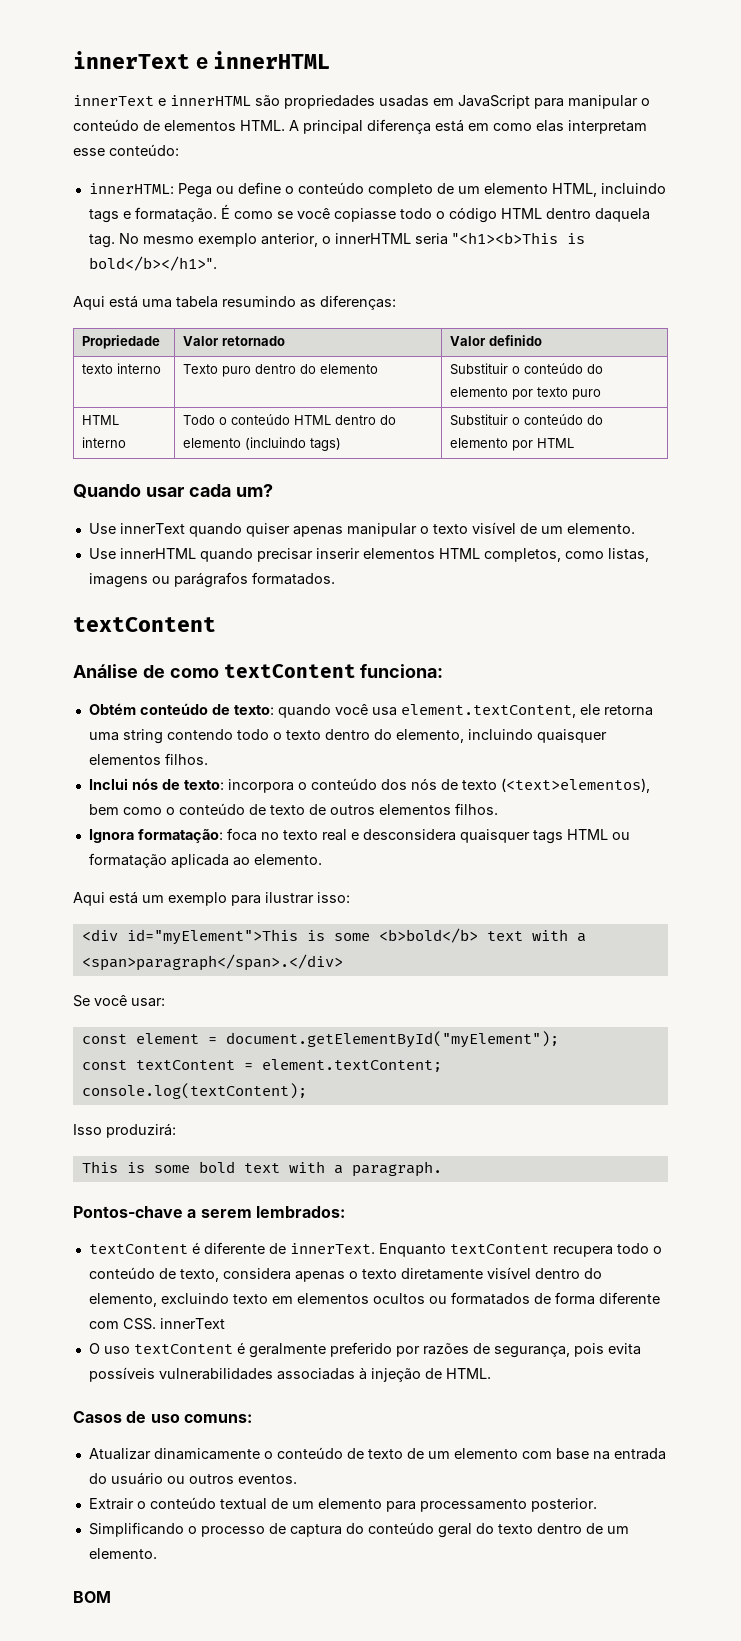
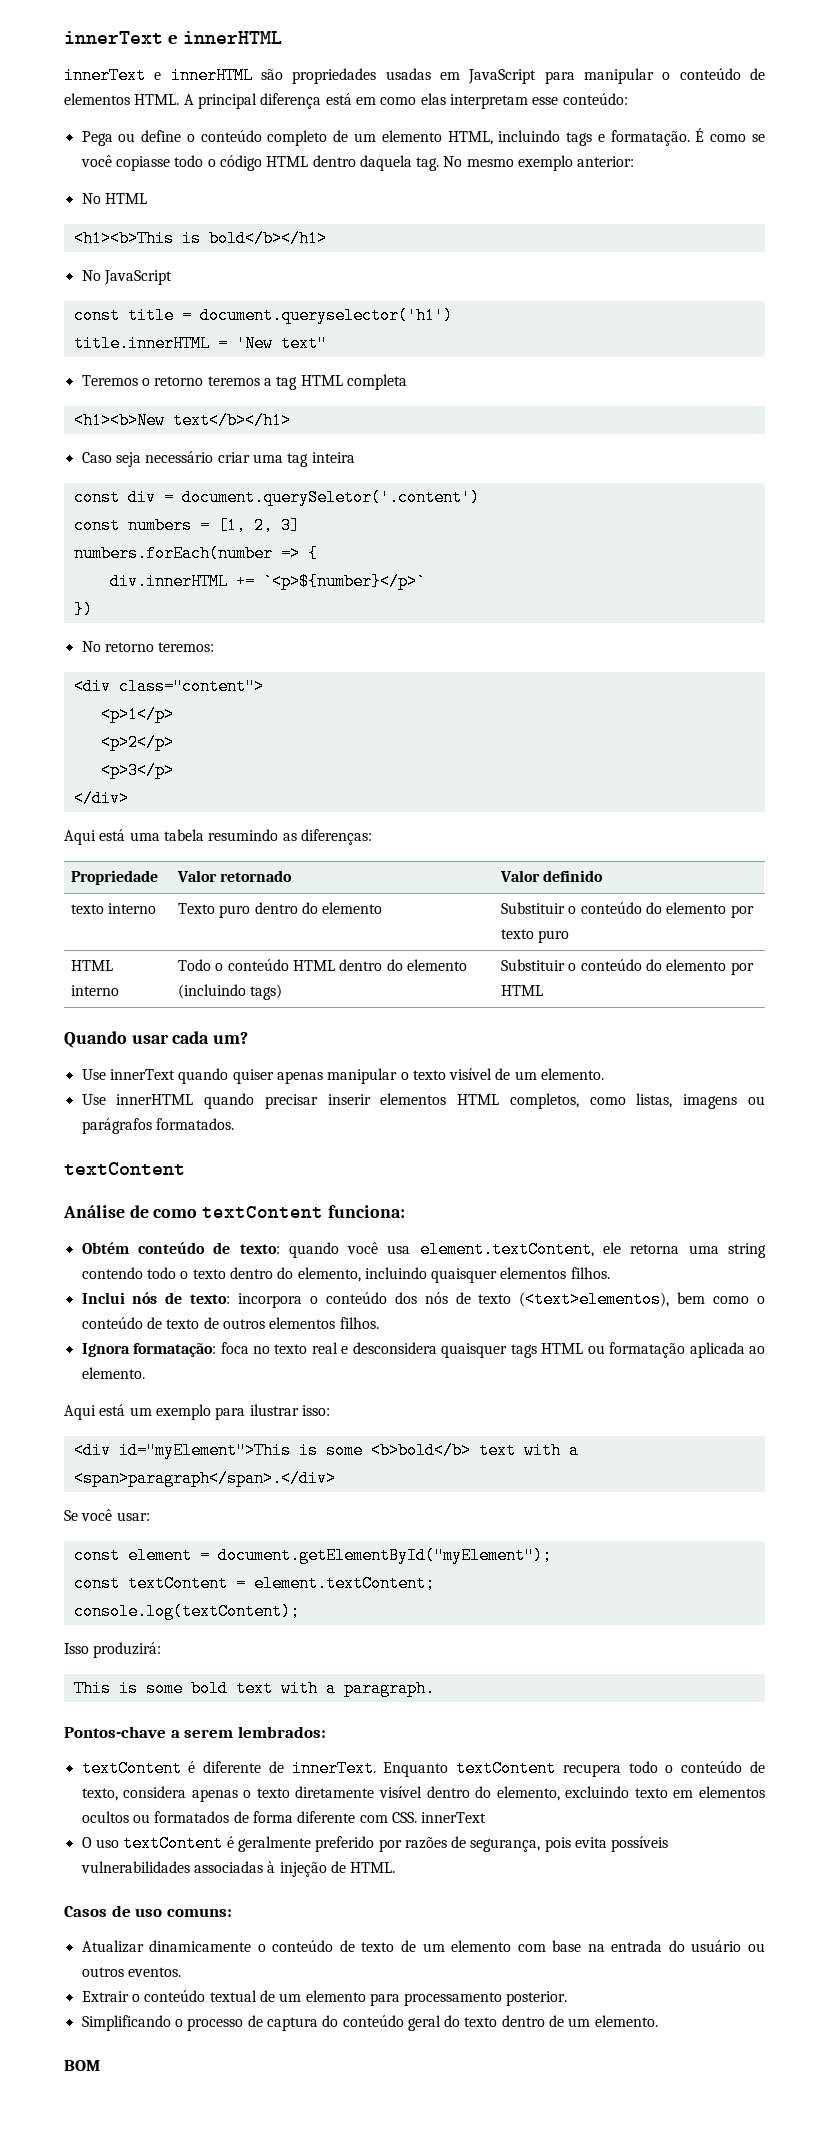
- innerHTML: Pega ou define o conteúdo completo de um elemento HTML, incluindo tags e formatação.
+ Pega ou define o conteúdo completo de um elemento HTML, incluindo tags e formatação.
- No mesmo exemplo anterior, o innerHTML seria "<h1><b>This is bold</b></h1>".
+ No mesmo exemplo anterior:
+ No HTML
+ <h1><b>This is bold</b></h1>
+ No JavaScript
+ const title = document.queryselector('h1')
+ title.innerHTML = 'New text"
+ Teremos o retorno teremos a tag HTML completa
+ <h1><b>New text</b></h1>
+ Caso seja necessário criar uma tag inteira
+ const div = document.querySeletor('.content')
+ const numbers = [1, 2, 3]
+ numbers.forEach(number => {
+ div.innerHTML += `<p>${number}</p>`
+ })
+ No retorno teremos:
+ <div class="content">
+ <p>1</p>
+ <p>2</p>
+ <p>3</p>
+ </div>

